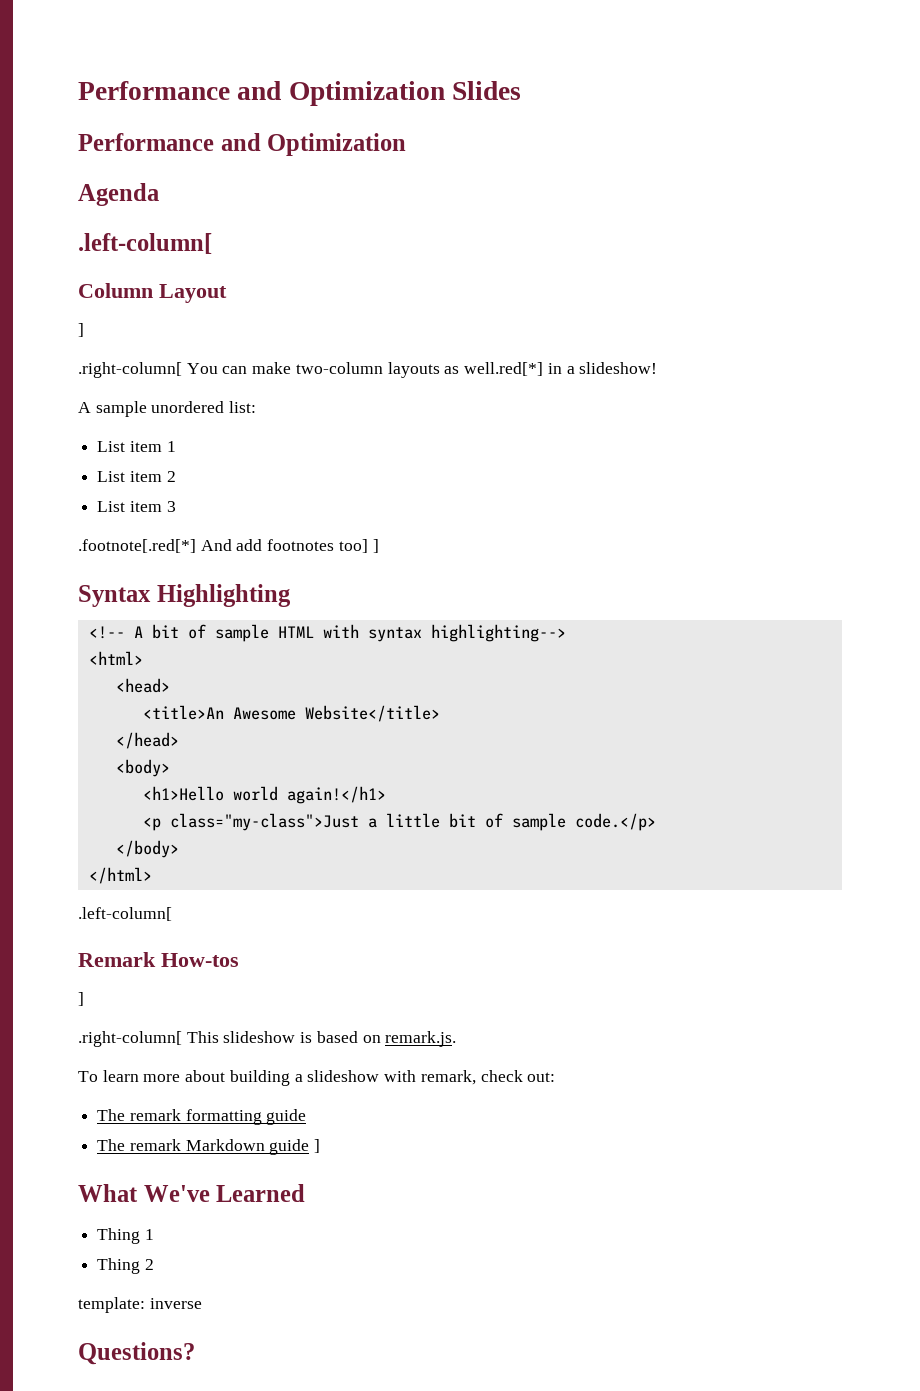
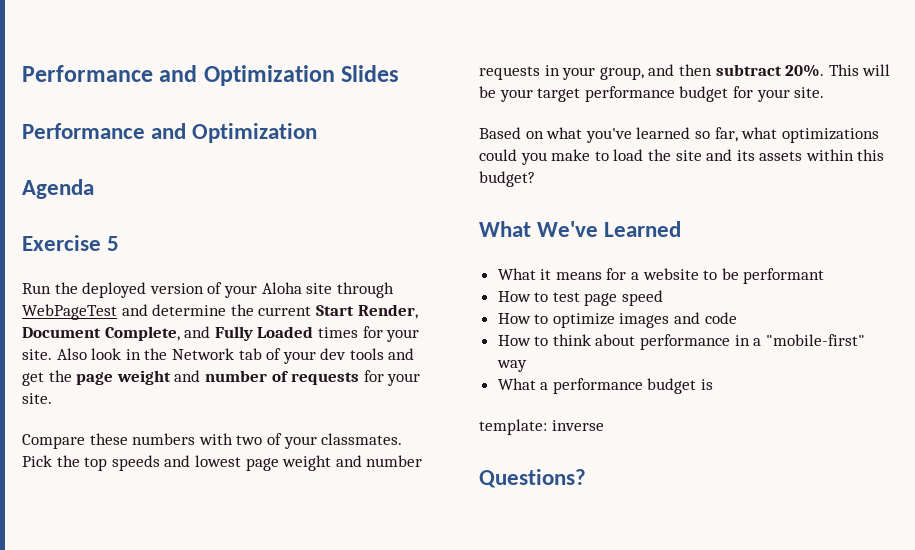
  Agenda
- .left-column[
- Column Layout
- ]
- .right-column[ You can make two-column layouts as well.red[*] in a slideshow!
- A sample unordered list:
- List item 1
- List item 2
- List item 3
- .footnote[.red[*] And add footnotes too] ]
- Syntax Highlighting
- <!-- A bit of sample HTML with syntax highlighting-->
- <html>
- <head>
- <title>An Awesome Website</title>
- </head>
- <body>
- <h1>Hello world again!</h1>
- <p class="my-class">Just a little bit of sample code.</p>
- </body>
- </html>
- .left-column[
- Remark How-tos
- ]
- .right-column[ This slideshow is based on remark.js.
- To learn more about building a slideshow with remark, check out:
- The remark formatting guide
- The remark Markdown guide ]
+ Exercise 5
+ Run the deployed version of your Aloha site through WebPageTest and determine the current Start Render, Document Complete, and Fully Loaded times for your site. Also look in the Network tab of your dev tools and get the page weight and number of requests for your site.
+ Compare these numbers with two of your classmates. Pick the top speeds and lowest page weight and number requests in your group, and then subtract 20%. This will be your target performance budget for your site.
+ Based on what you've learned so far, what optimizations could you make to load the site and its assets within this budget?
  What We've Learned
- Thing 1
- Thing 2
+ What it means for a website to be performant
+ How to test page speed
+ How to optimize images and code
+ How to think about performance in a "mobile-first" way
+ What a performance budget is

